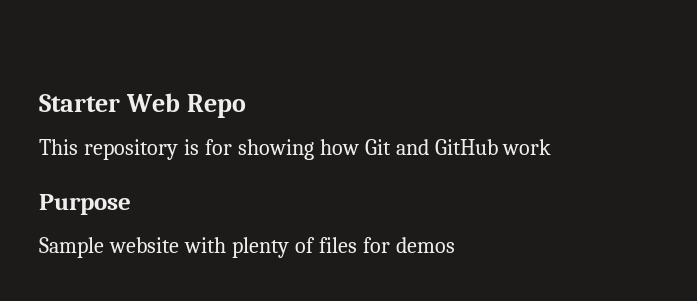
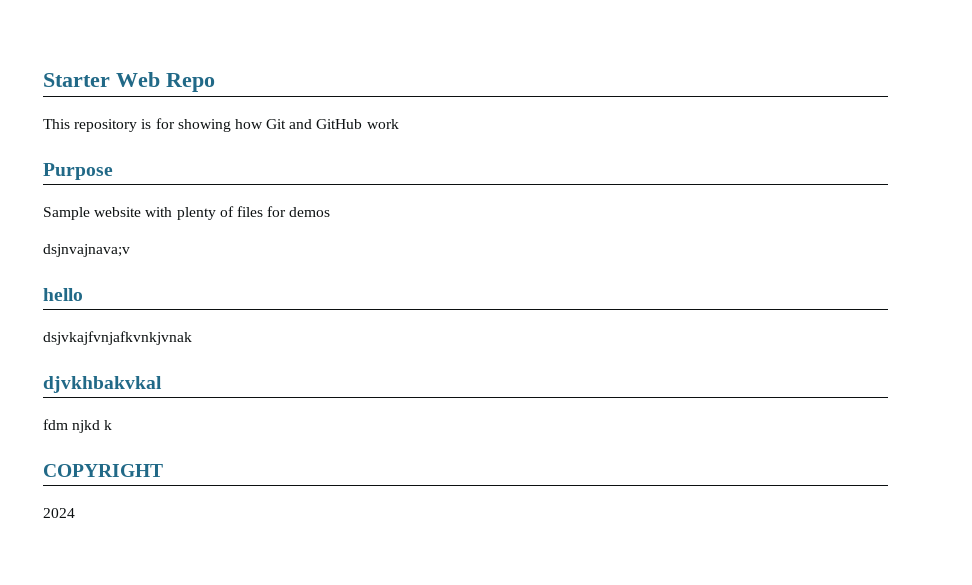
+ dsjnvajnava;v
+ hello
+ dsjvkajfvnjafkvnkjvnak
+ djvkhbakvkal
+ fdm njkd k
+ COPYRIGHT
+ 2024

